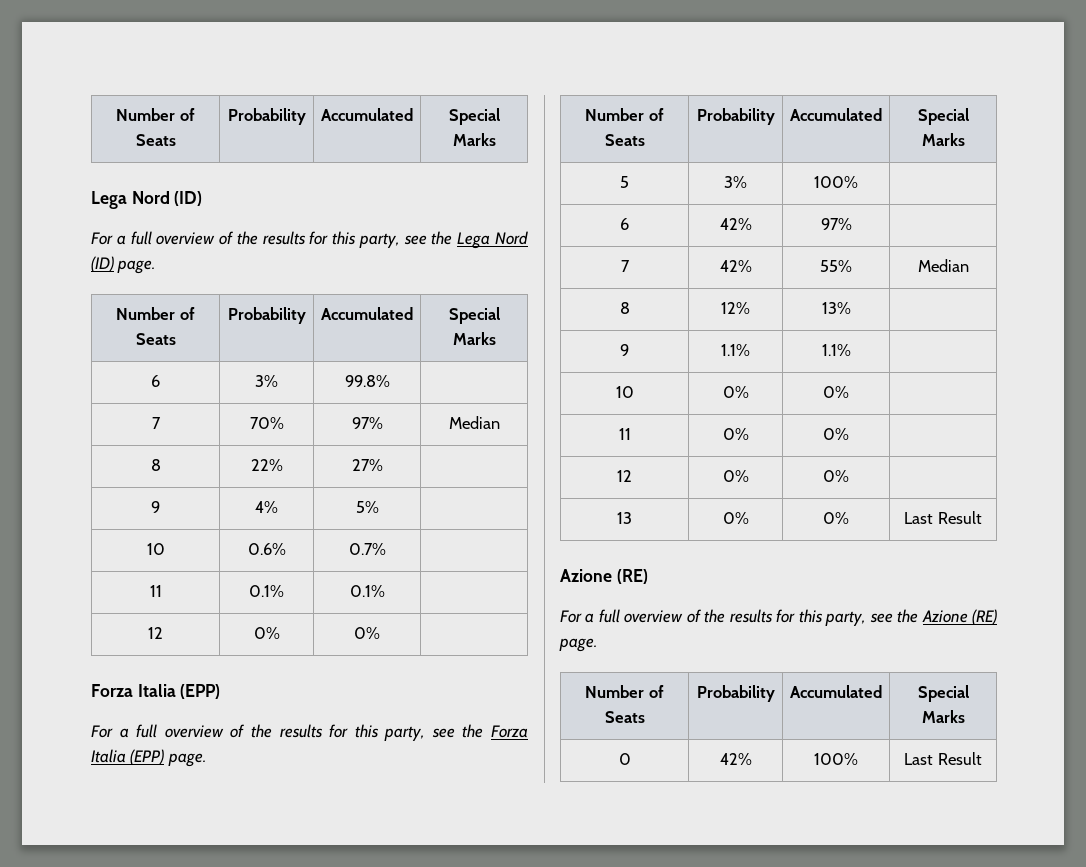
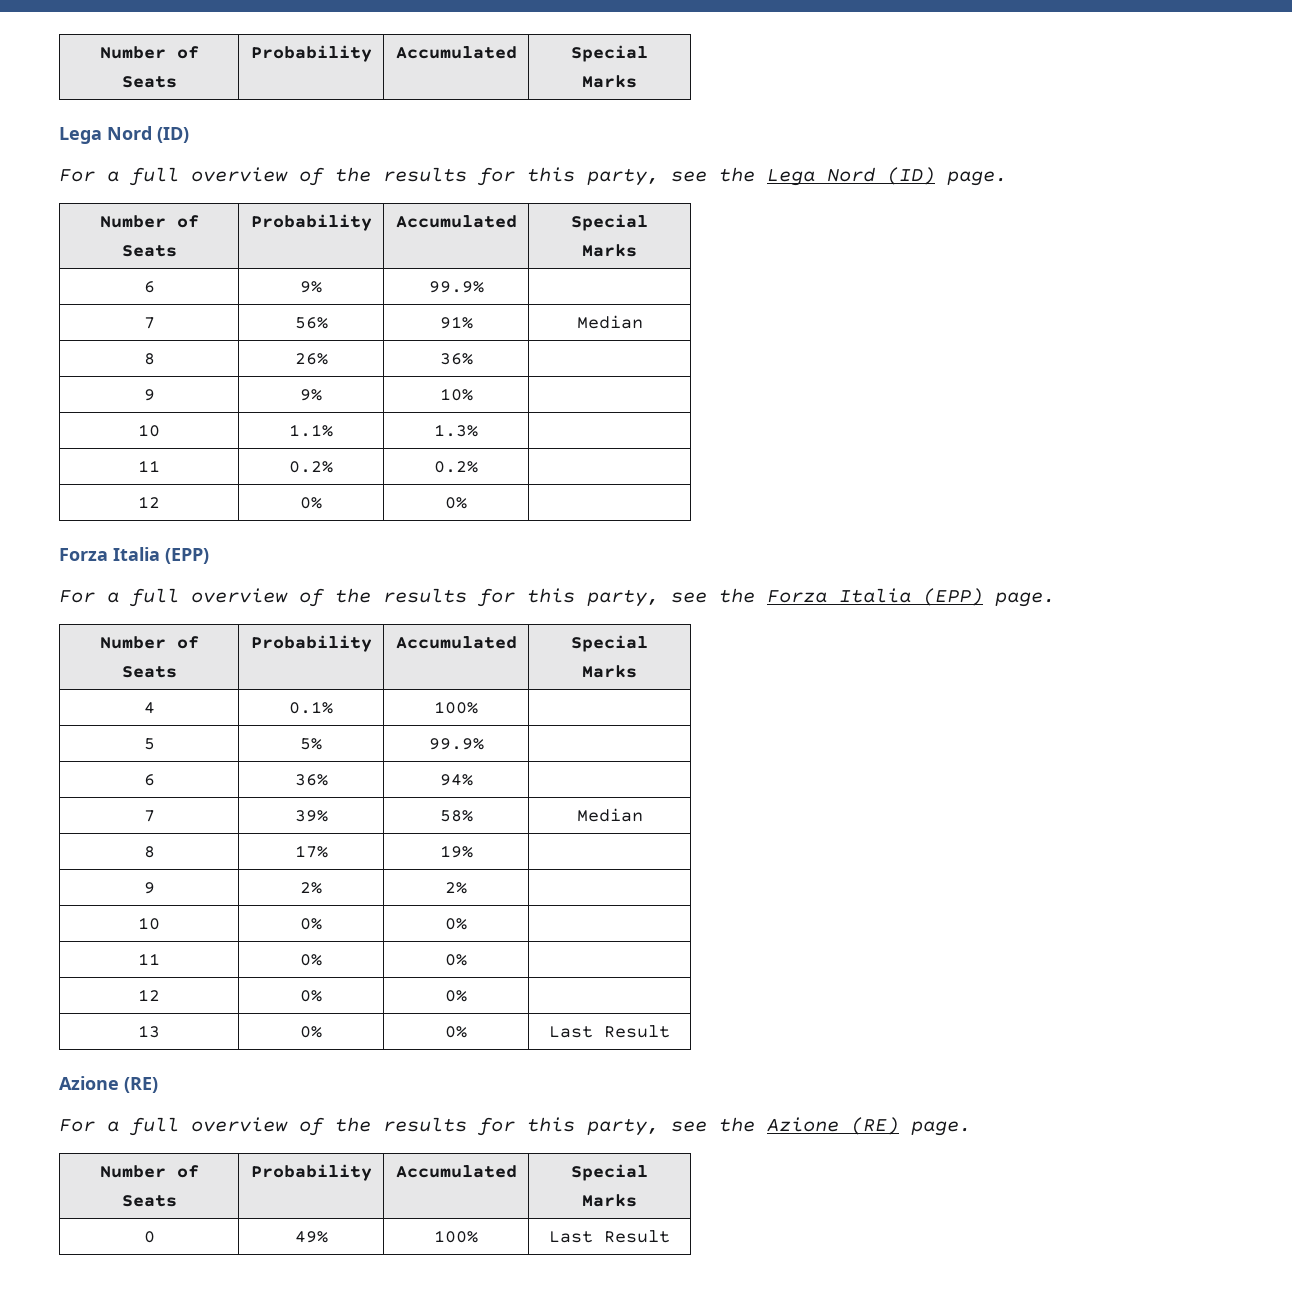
- 6 | 3% | 99.8% |
- 7 | 70% | 97% | Median
- 8 | 22% | 27% |
- 9 | 4% | 5% |
- 10 | 0.6% | 0.7% |
- 11 | 0.1% | 0.1% |
+ 6 | 9% | 99.9% |
+ 7 | 56% | 91% | Median
+ 8 | 26% | 36% |
+ 9 | 9% | 10% |
+ 10 | 1.1% | 1.3% |
+ 11 | 0.2% | 0.2% |
- 5 | 3% | 100% |
- 6 | 42% | 97% |
- 7 | 42% | 55% | Median
- 8 | 12% | 13% |
- 9 | 1.1% | 1.1% |
+ 4 | 0.1% | 100% |
+ 5 | 5% | 99.9% |
+ 6 | 36% | 94% |
+ 7 | 39% | 58% | Median
+ 8 | 17% | 19% |
+ 9 | 2% | 2% |
- 0 | 42% | 100% | Last Result
+ 0 | 49% | 100% | Last Result

